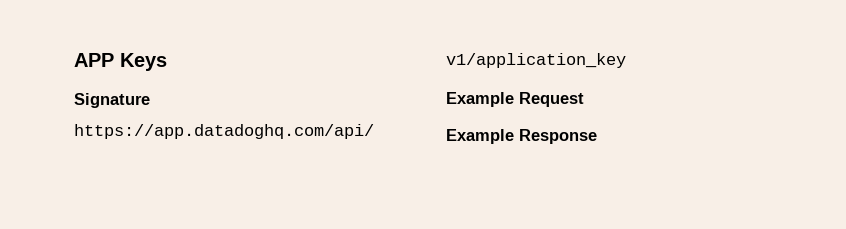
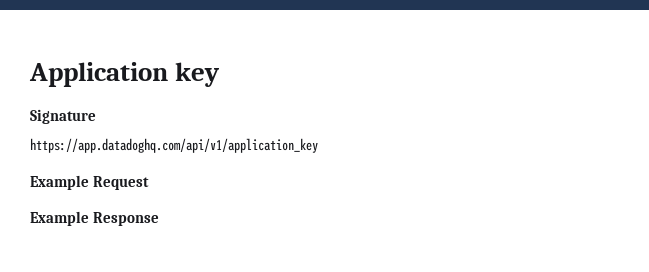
- APP Keys
+ Application key

